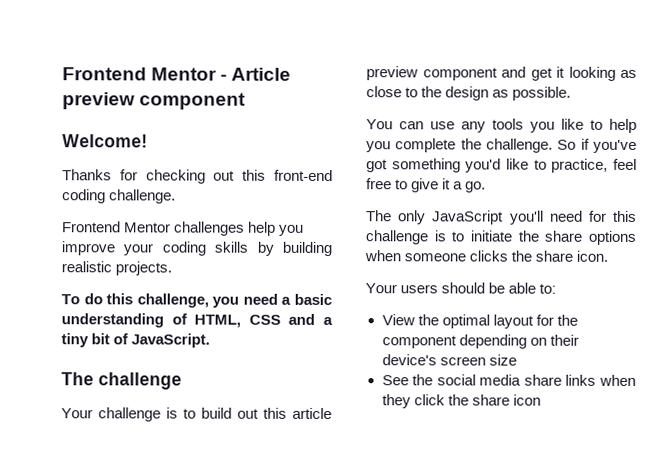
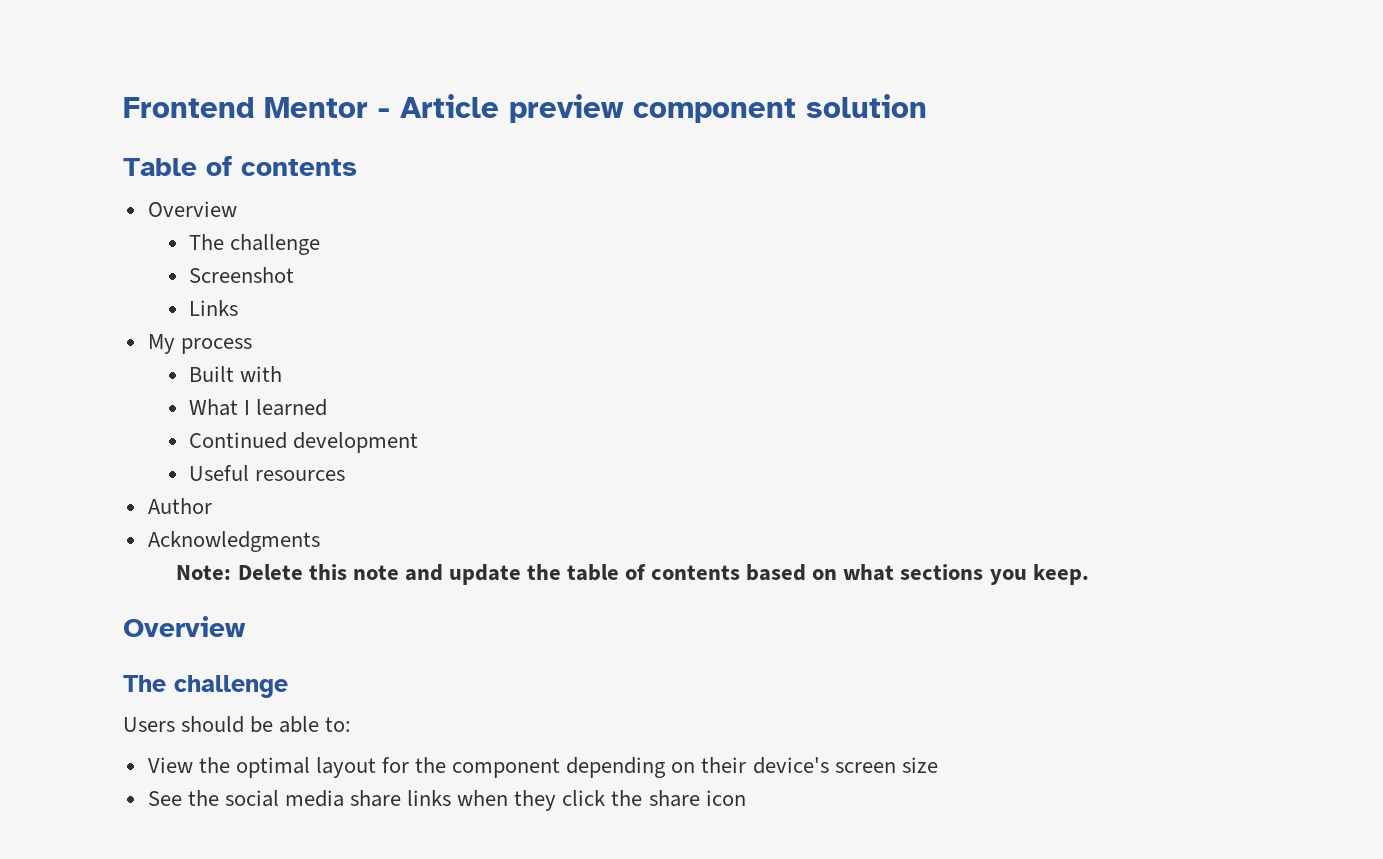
- Frontend Mentor - Article preview component
- Welcome!
- Thanks for checking out this front-end coding challenge.
- Frontend Mentor challenges help you improve your coding skills by building realistic projects.
- To do this challenge, you need a basic understanding of HTML, CSS and a tiny bit of JavaScript.
+ Frontend Mentor - Article preview component solution
+ Table of contents
+ Overview
  The challenge
- Your challenge is to build out this article preview component and get it looking as close to the design as possible.
- You can use any tools you like to help you complete the challenge. So if you've got something you'd like to practice, feel free to give it a go.
- The only JavaScript you'll need for this challenge is to initiate the share options when someone clicks the share icon.
- Your users should be able to:
+ Screenshot
+ Links
+ My process
+ Built with
+ What I learned
+ Continued development
+ Useful resources
+ Author
+ Acknowledgments
+ Note: Delete this note and update the table of contents based on what sections you keep.
+ Overview
+ The challenge
+ Users should be able to:

